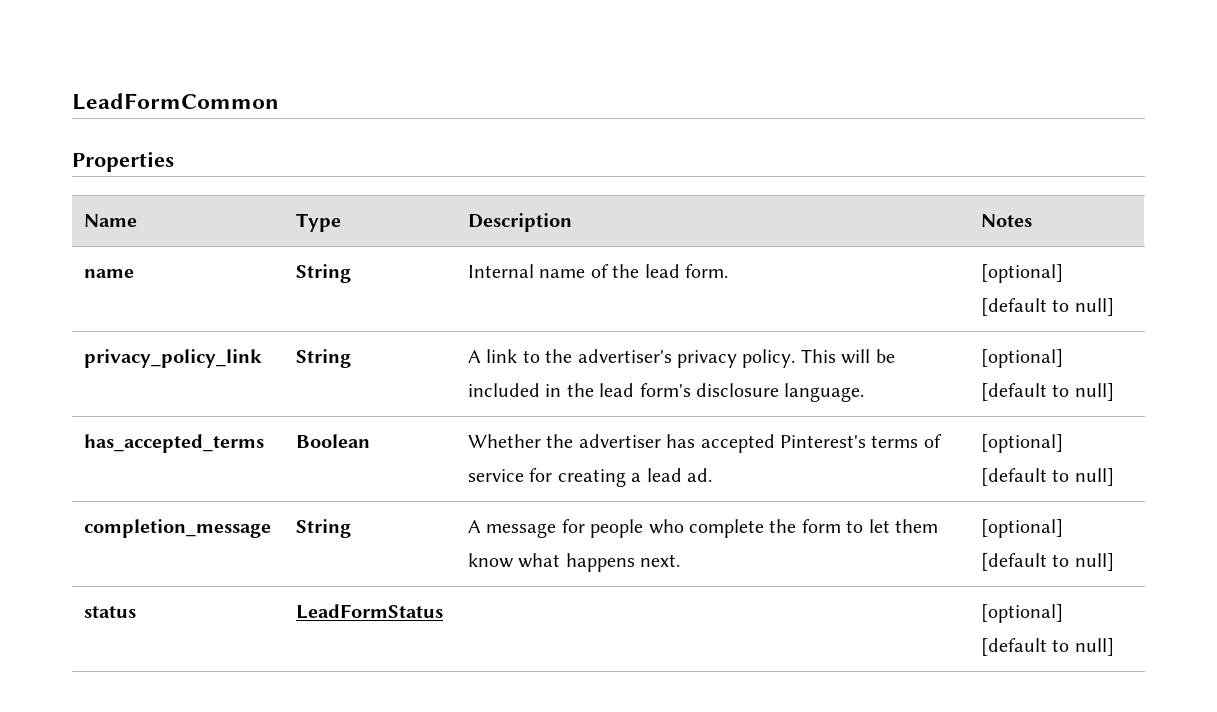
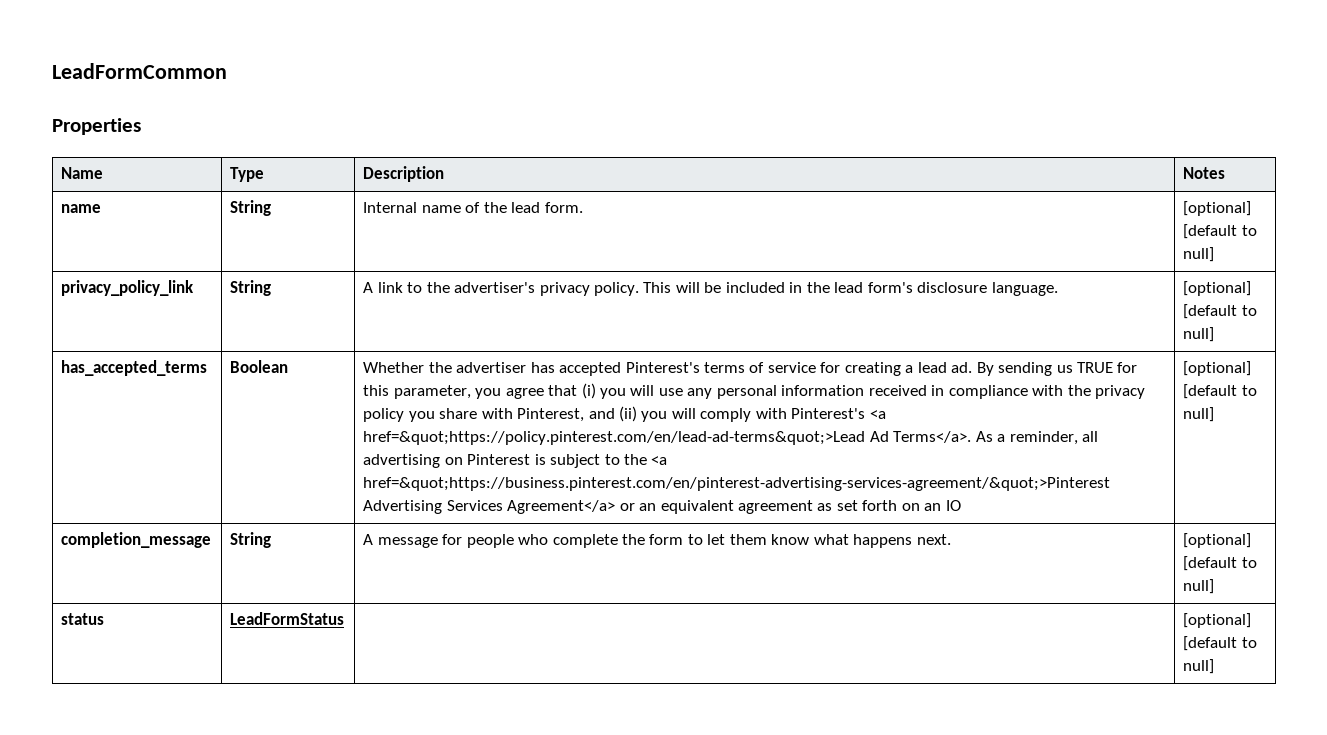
+ By sending us TRUE for this parameter, you agree that (i) you will use any personal information received in compliance with the privacy policy you share with Pinterest, and (ii) you will comply with Pinterest's <a href=&quot;https://policy.pinterest.com/en/lead-ad-terms&quot;>Lead Ad Terms</a>. As a reminder, all advertising on Pinterest is subject to the <a href=&quot;https://business.pinterest.com/en/pinterest-advertising-services-agreement/&quot;>Pinterest Advertising Services Agreement</a> or an equivalent agreement as set forth on an IO

